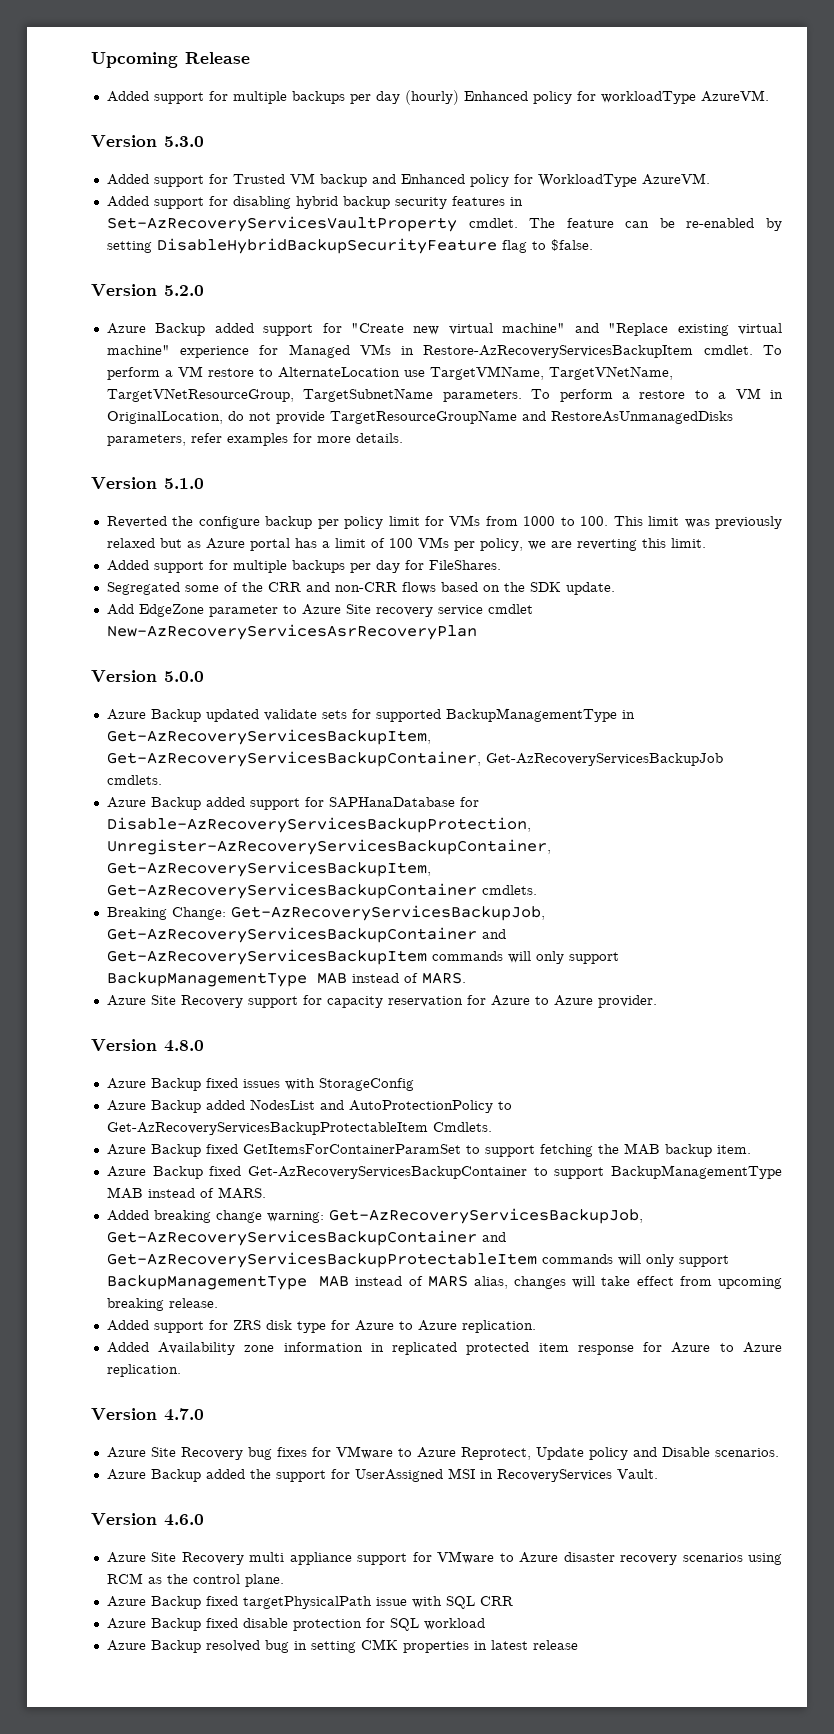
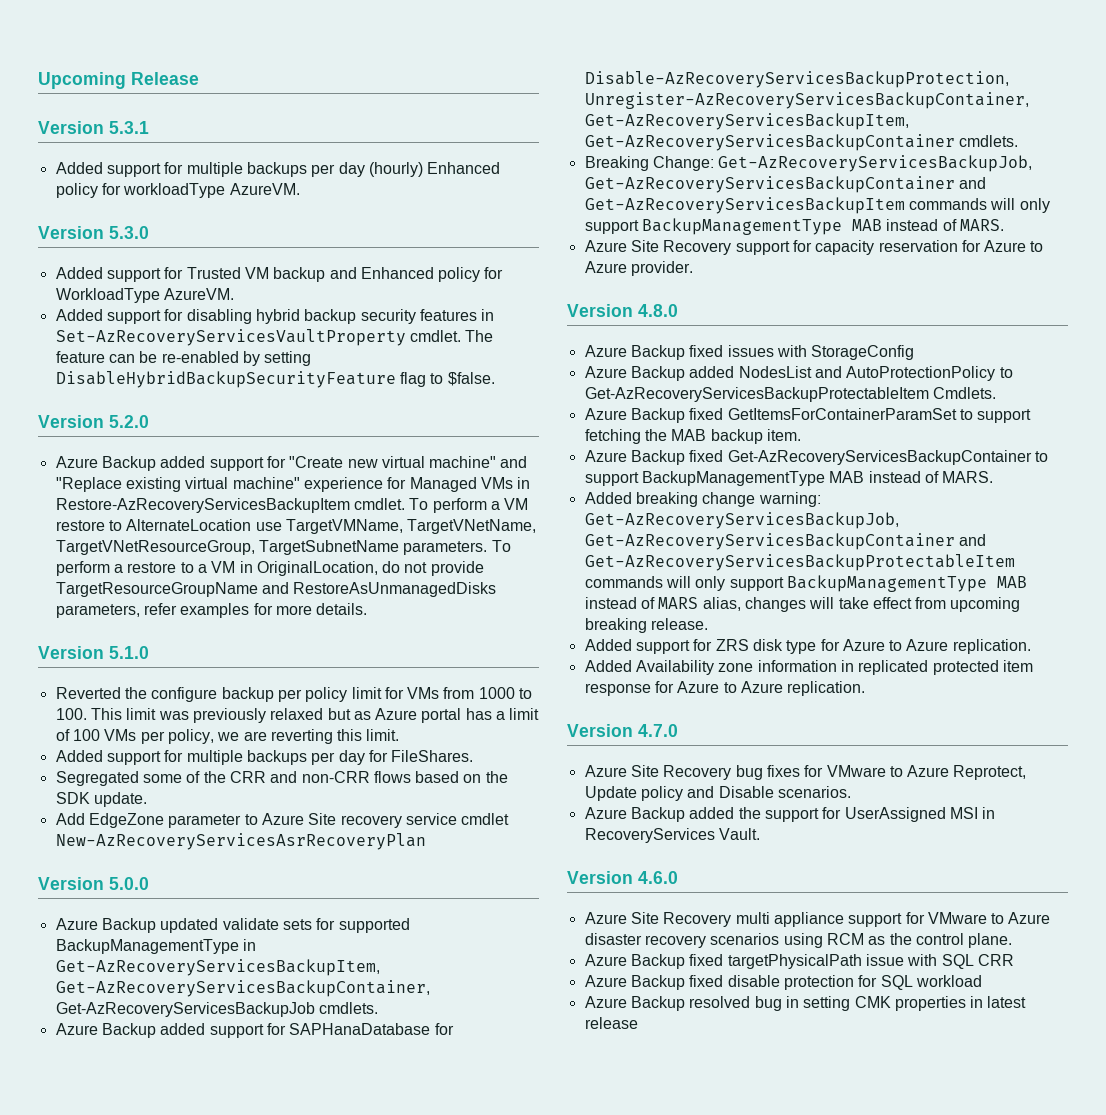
+ Version 5.3.1

